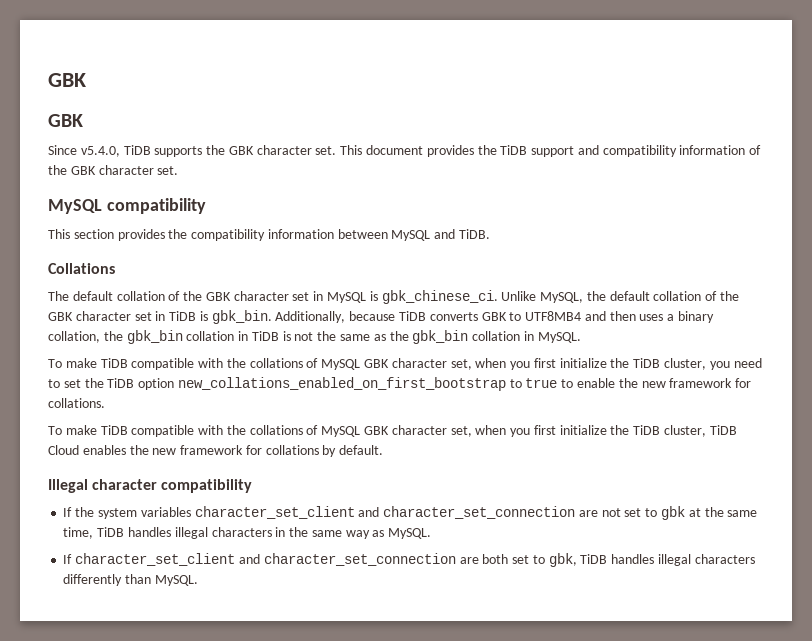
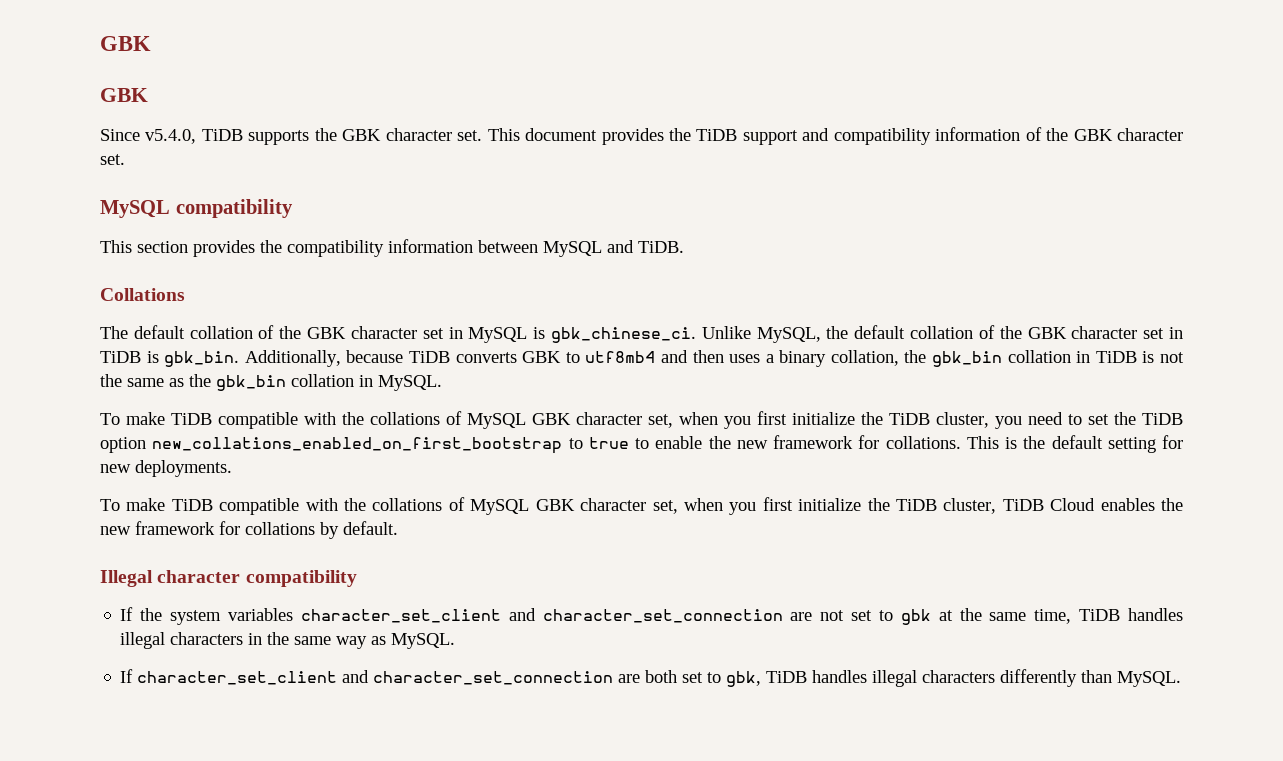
- Additionally, because TiDB converts GBK to UTF8MB4 and then uses a binary collation, the gbk_bin collation in TiDB is not the same as the gbk_bin collation in MySQL.
+ Additionally, because TiDB converts GBK to utf8mb4 and then uses a binary collation, the gbk_bin collation in TiDB is not the same as the gbk_bin collation in MySQL.
+ This is the default setting for new deployments.

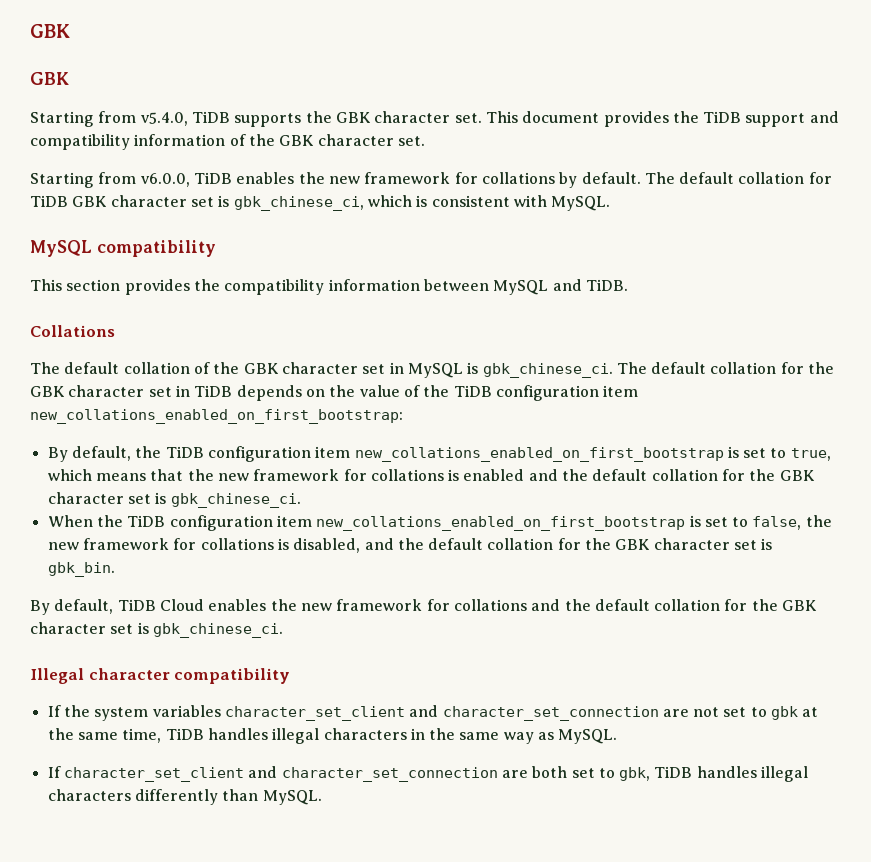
- Since v5.4.0, TiDB supports the GBK character set.
+ Starting from v5.4.0, TiDB supports the GBK character set.
+ Starting from v6.0.0, TiDB enables the new framework for collations by default. The default collation for TiDB GBK character set is gbk_chinese_ci, which is consistent with MySQL.
- Unlike MySQL, the default collation of the GBK character set in TiDB is gbk_bin. Additionally, because TiDB converts GBK to utf8mb4 and then uses a binary collation, the gbk_bin collation in TiDB is not the same as the gbk_bin collation in MySQL.
- To make TiDB compatible with the collations of MySQL GBK character set, when you first initialize the TiDB cluster, you need to set the TiDB option new_collations_enabled_on_first_bootstrap to true to enable the new framework for collations. This is the default setting for new deployments.
- To make TiDB compatible with the collations of MySQL GBK character set, when you first initialize the TiDB cluster, TiDB Cloud enables the new framework for collations by default.
+ The default collation for the GBK character set in TiDB depends on the value of the TiDB configuration item new_collations_enabled_on_first_bootstrap:
+ By default, the TiDB configuration item new_collations_enabled_on_first_bootstrap is set to true, which means that the new framework for collations is enabled and the default collation for the GBK character set is gbk_chinese_ci.
+ When the TiDB configuration item new_collations_enabled_on_first_bootstrap is set to false, the new framework for collations is disabled, and the default collation for the GBK character set is gbk_bin.
+ By default, TiDB Cloud enables the new framework for collations and the default collation for the GBK character set is gbk_chinese_ci.

